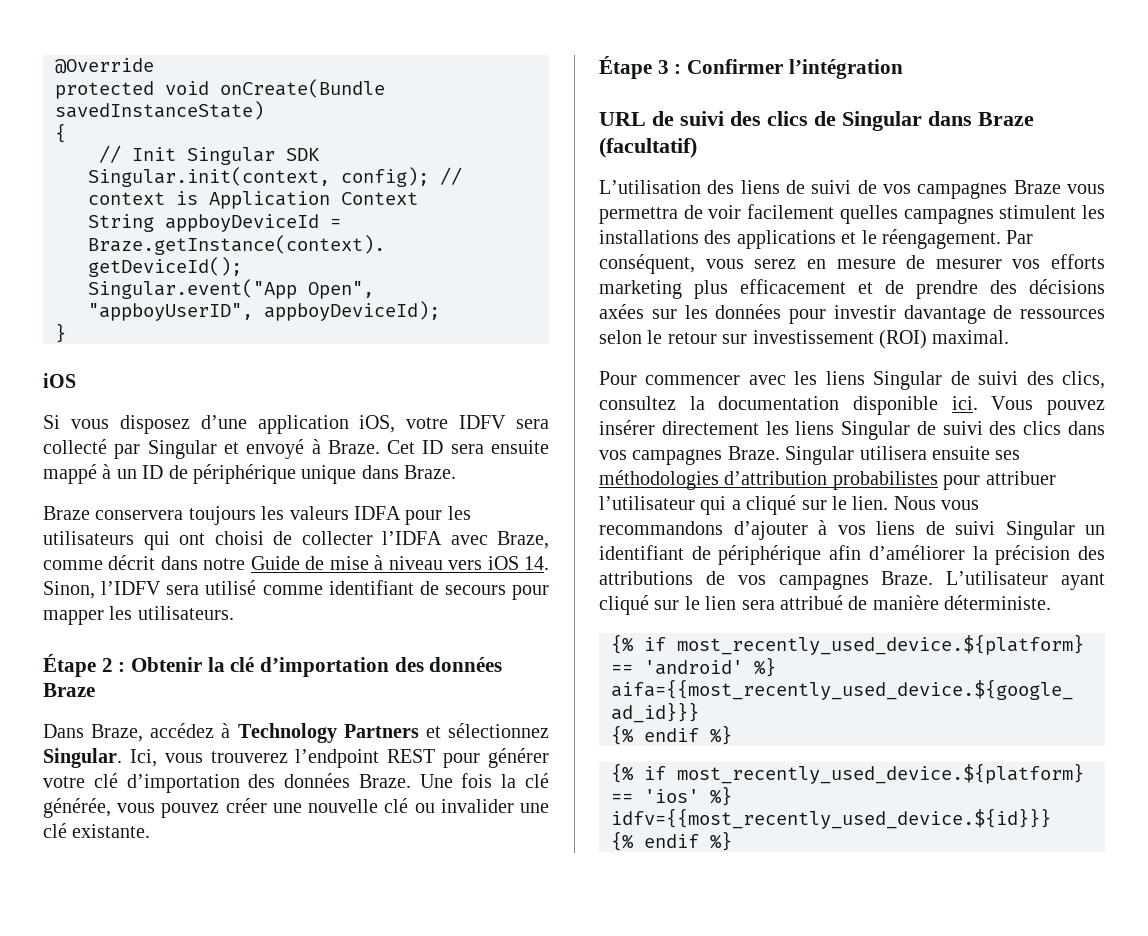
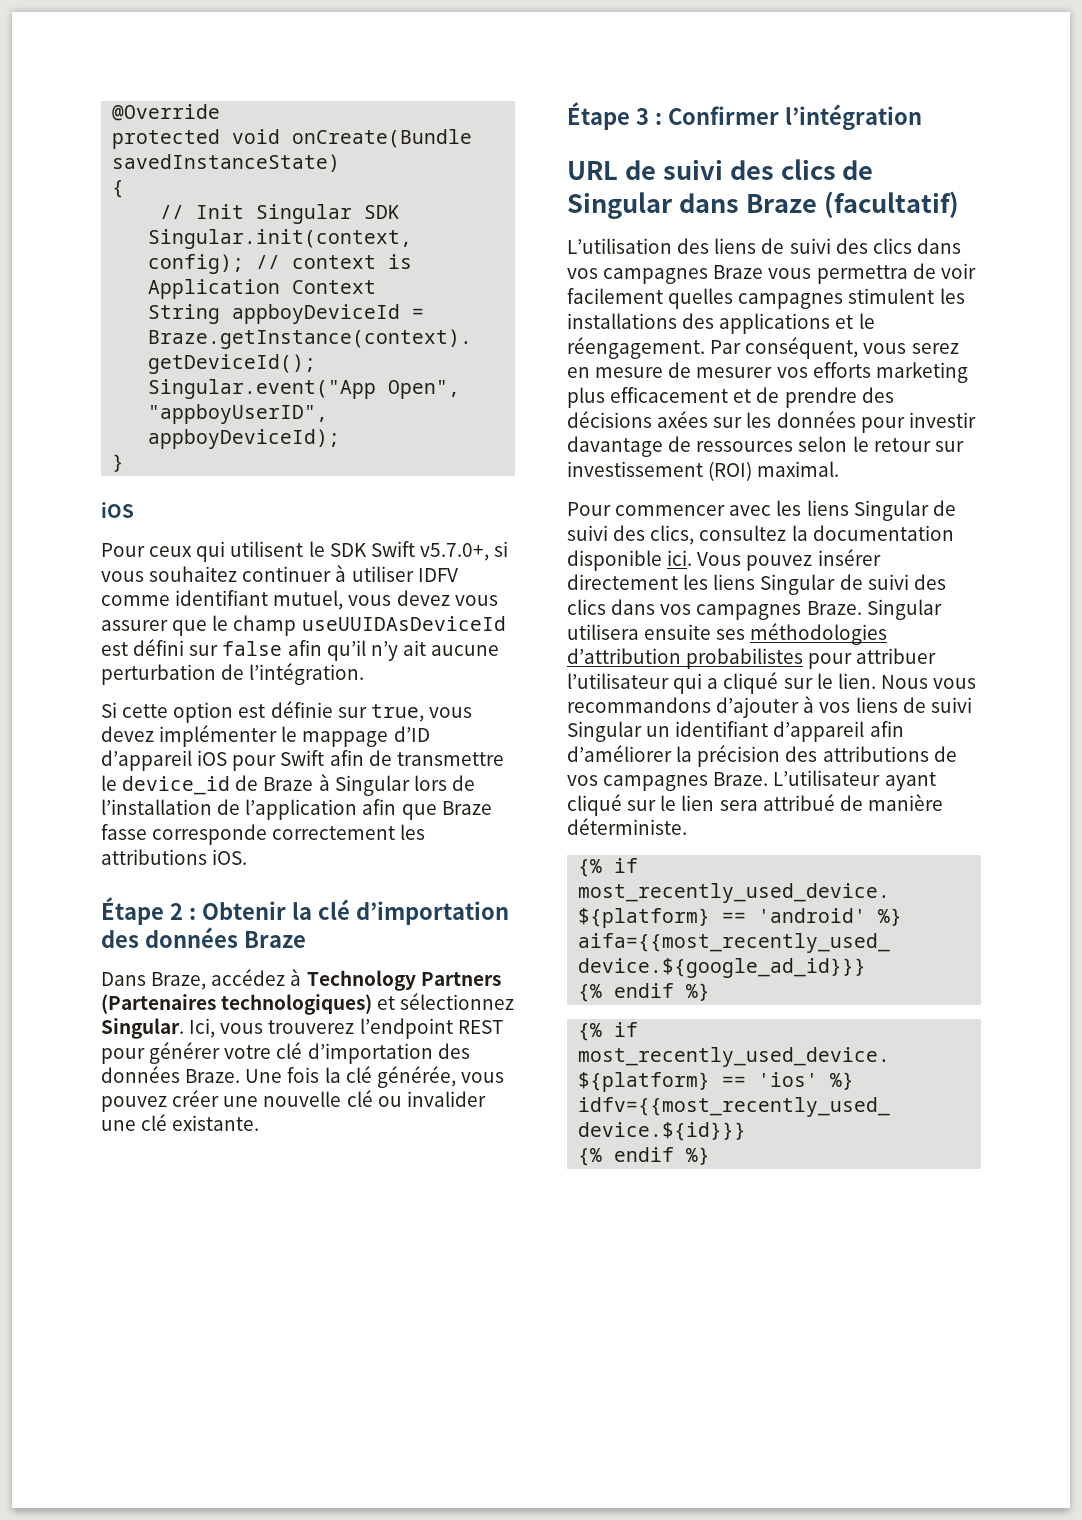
- Si vous disposez d’une application iOS, votre IDFV sera collecté par Singular et envoyé à Braze. Cet ID sera ensuite mappé à un ID de périphérique unique dans Braze.
- Braze conservera toujours les valeurs IDFA pour les utilisateurs qui ont choisi de collecter l’IDFA avec Braze, comme décrit dans notre Guide de mise à niveau vers iOS 14. Sinon, l’IDFV sera utilisé comme identifiant de secours pour mapper les utilisateurs.
+ Pour ceux qui utilisent le SDK Swift v5.7.0+, si vous souhaitez continuer à utiliser IDFV comme identifiant mutuel, vous devez vous assurer que le champ useUUIDAsDeviceId est défini sur false afin qu’il n’y ait aucune perturbation de l’intégration.
+ Si cette option est définie sur true, vous devez implémenter le mappage d’ID d’appareil iOS pour Swift afin de transmettre le device_id de Braze à Singular lors de l’installation de l’application afin que Braze fasse corresponde correctement les attributions iOS.
- Dans Braze, accédez à Technology Partners et sélectionnez Singular.
+ Dans Braze, accédez à Technology Partners (Partenaires technologiques) et sélectionnez Singular.
- L’utilisation des liens de suivi de vos campagnes Braze vous permettra de voir facilement quelles campagnes stimulent les installations des applications et le réengagement.
+ L’utilisation des liens de suivi des clics dans vos campagnes Braze vous permettra de voir facilement quelles campagnes stimulent les installations des applications et le réengagement.
- Nous vous recommandons d’ajouter à vos liens de suivi Singular un identifiant de périphérique afin d’améliorer la précision des attributions de vos campagnes Braze.
+ Nous vous recommandons d’ajouter à vos liens de suivi Singular un identifiant d’appareil afin d’améliorer la précision des attributions de vos campagnes Braze.

